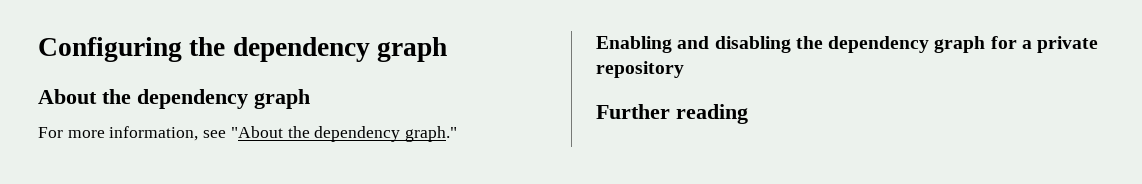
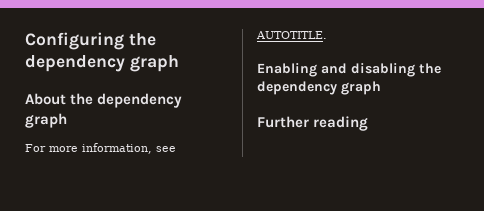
- For more information, see "About the dependency graph."
+ For more information, see AUTOTITLE.
- Enabling and disabling the dependency graph for a private repository
+ Enabling and disabling the dependency graph

